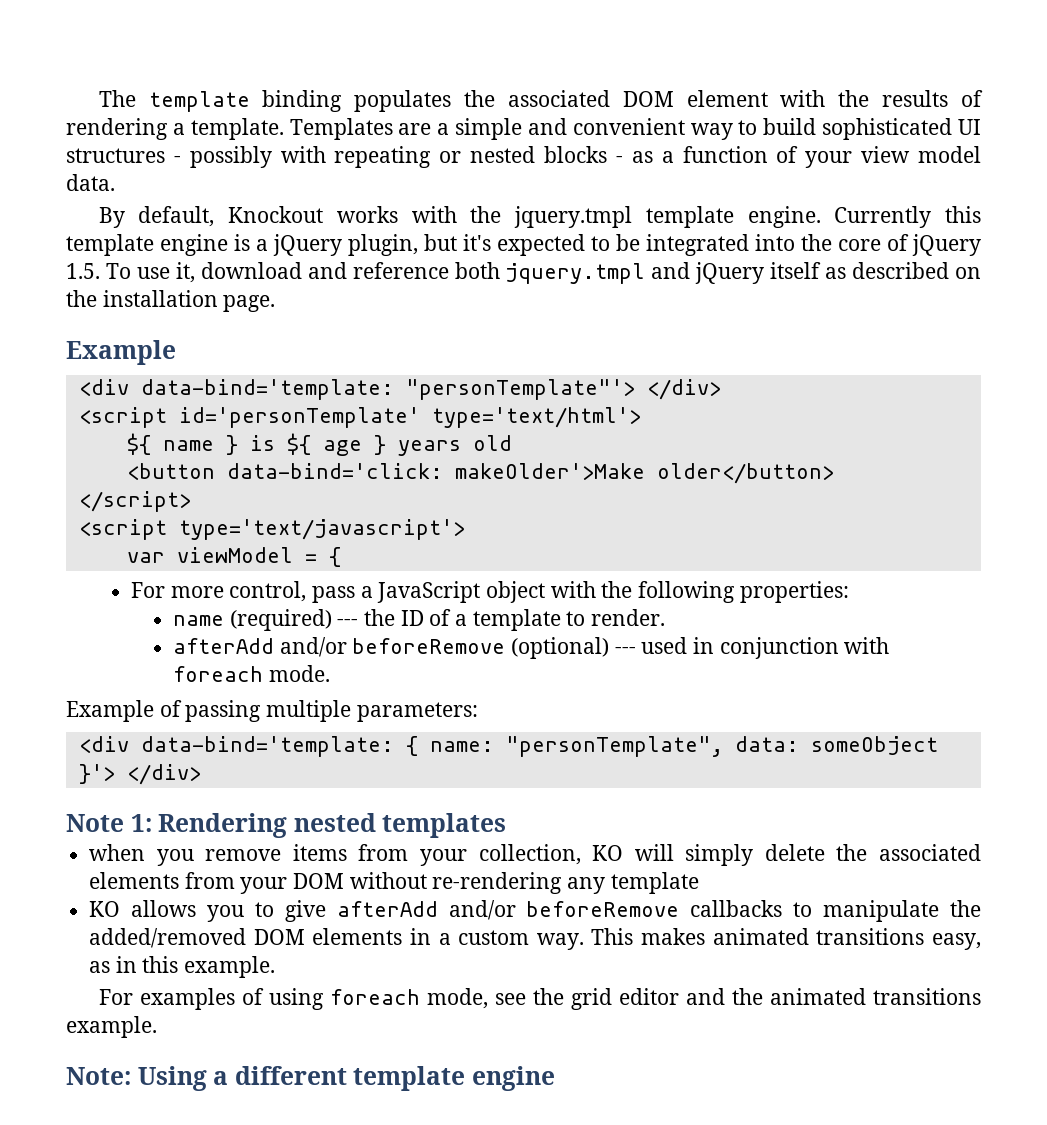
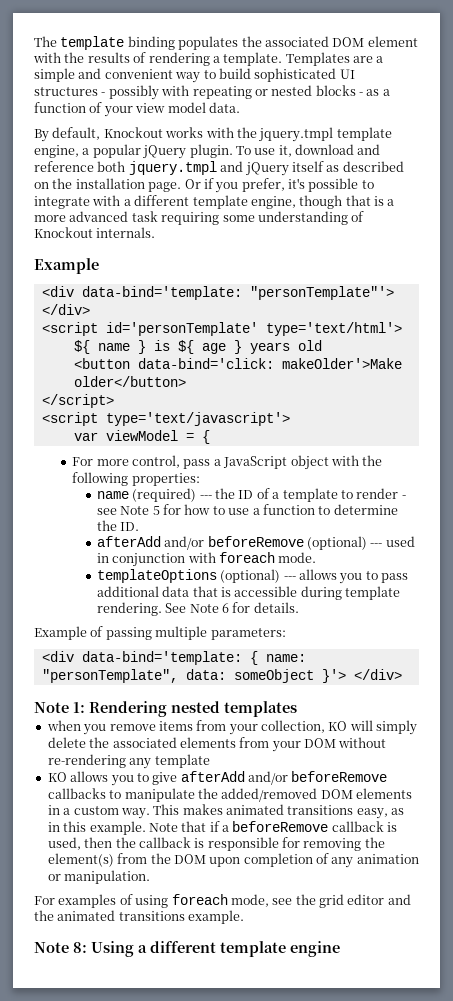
- By default, Knockout works with the jquery.tmpl template engine. Currently this template engine is a jQuery plugin, but it's expected to be integrated into the core of jQuery 1.5. To use it, download and reference both jquery.tmpl and jQuery itself as described on the installation page.
+ By default, Knockout works with the jquery.tmpl template engine, a popular jQuery plugin. To use it, download and reference both jquery.tmpl and jQuery itself as described on the installation page. Or if you prefer, it's possible to integrate with a different template engine, though that is a more advanced task requiring some understanding of Knockout internals.
- name (required) --- the ID of a template to render.
+ name (required) --- the ID of a template to render - see Note 5 for how to use a function to determine the ID.
+ templateOptions (optional) --- allows you to pass additional data that is accessible during template rendering. See Note 6 for details.
+ Note that if a beforeRemove callback is used, then the callback is responsible for removing the element(s) from the DOM upon completion of any animation or manipulation.
- Note: Using a different template engine
+ Note 8: Using a different template engine

